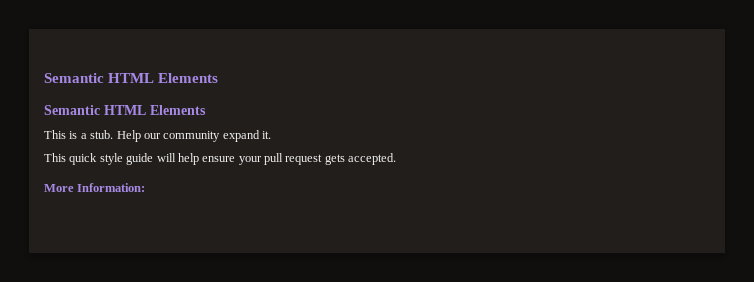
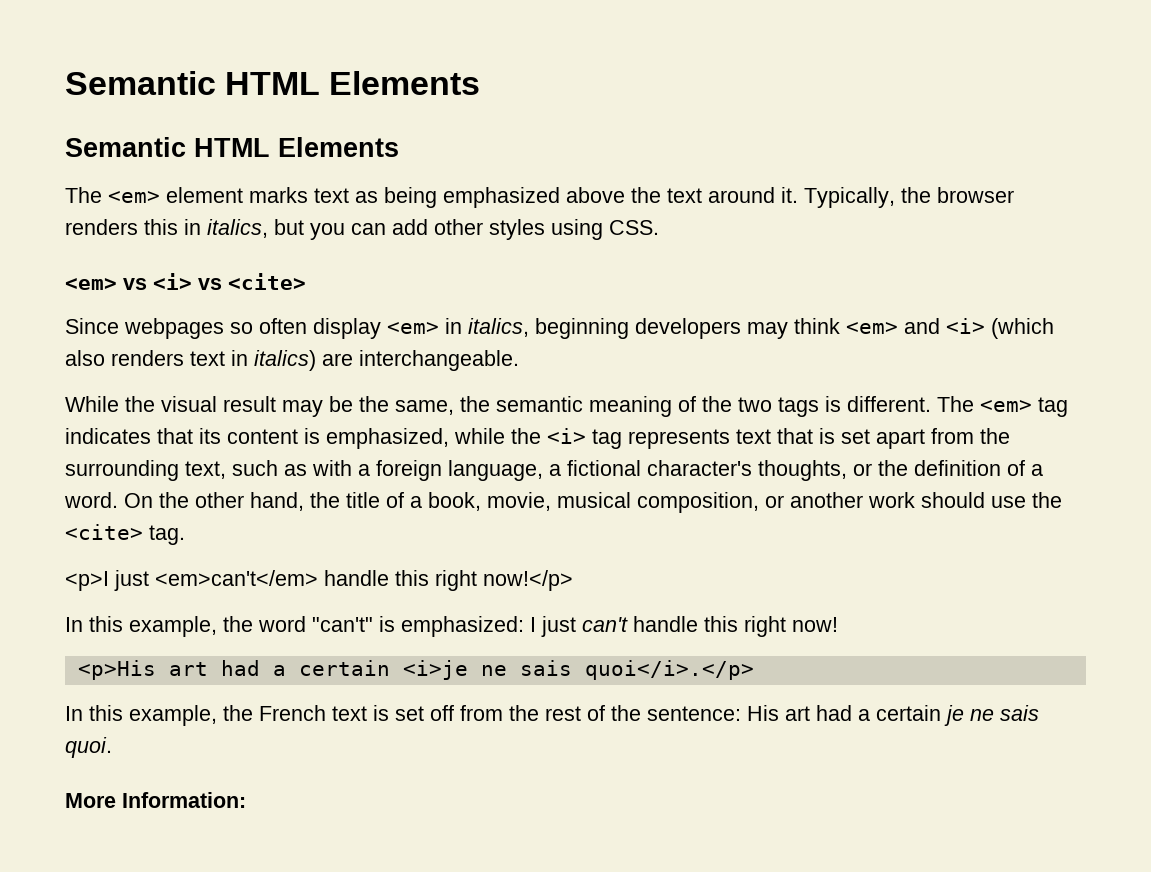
- This is a stub. Help our community expand it.
- This quick style guide will help ensure your pull request gets accepted.
+ The <em> element marks text as being emphasized above the text around it. Typically, the browser renders this in italics, but you can add other styles using CSS.
+ <em> vs <i> vs <cite>
+ Since webpages so often display <em> in italics, beginning developers may think <em> and <i> (which also renders text in italics) are interchangeable.
+ While the visual result may be the same, the semantic meaning of the two tags is different. The <em> tag indicates that its content is emphasized, while the <i> tag represents text that is set apart from the surrounding text, such as with a foreign language, a fictional character's thoughts, or the definition of a word. On the other hand, the title of a book, movie, musical composition, or another work should use the <cite> tag.
+ <p>I just <em>can't</em> handle this right now!</p>
+ In this example, the word "can't" is emphasized: I just can't handle this right now!
+ <p>His art had a certain <i>je ne sais quoi</i>.</p>
+ In this example, the French text is set off from the rest of the sentence: His art had a certain je ne sais quoi.

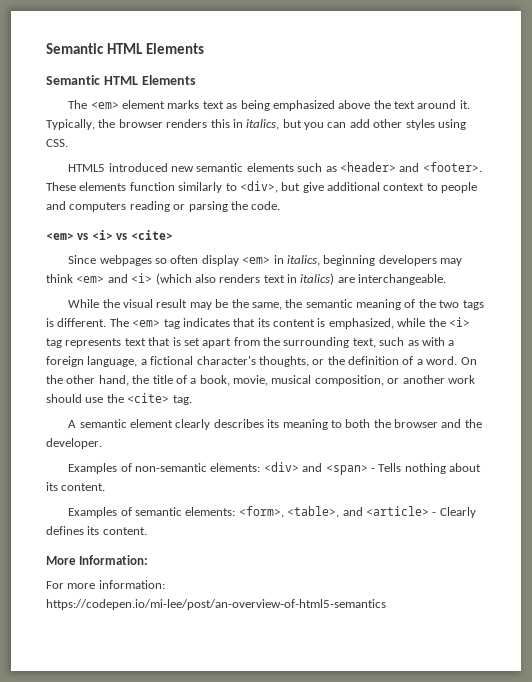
+ HTML5 introduced new semantic elements such as <header> and <footer>. These elements function similarly to <div>, but give additional context to people and computers reading or parsing the code.
- <p>I just <em>can't</em> handle this right now!</p>
- In this example, the word "can't" is emphasized: I just can't handle this right now!
- <p>His art had a certain <i>je ne sais quoi</i>.</p>
- In this example, the French text is set off from the rest of the sentence: His art had a certain je ne sais quoi.
+ A semantic element clearly describes its meaning to both the browser and the developer.
+ Examples of non-semantic elements: <div> and <span> - Tells nothing about its content.
+ Examples of semantic elements: <form>, <table>, and <article> - Clearly defines its content.
  More Information:
+ For more information: https://codepen.io/mi-lee/post/an-overview-of-html5-semantics

